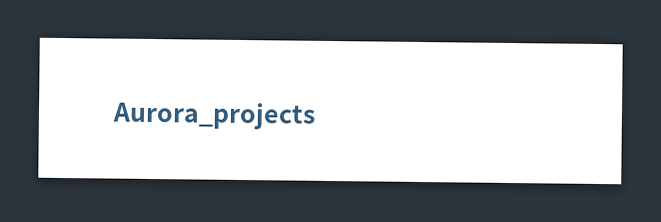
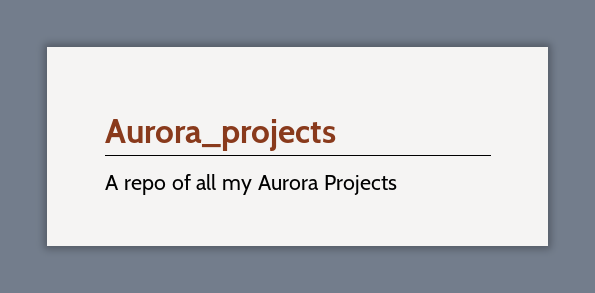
+ A repo of all my Aurora Projects

